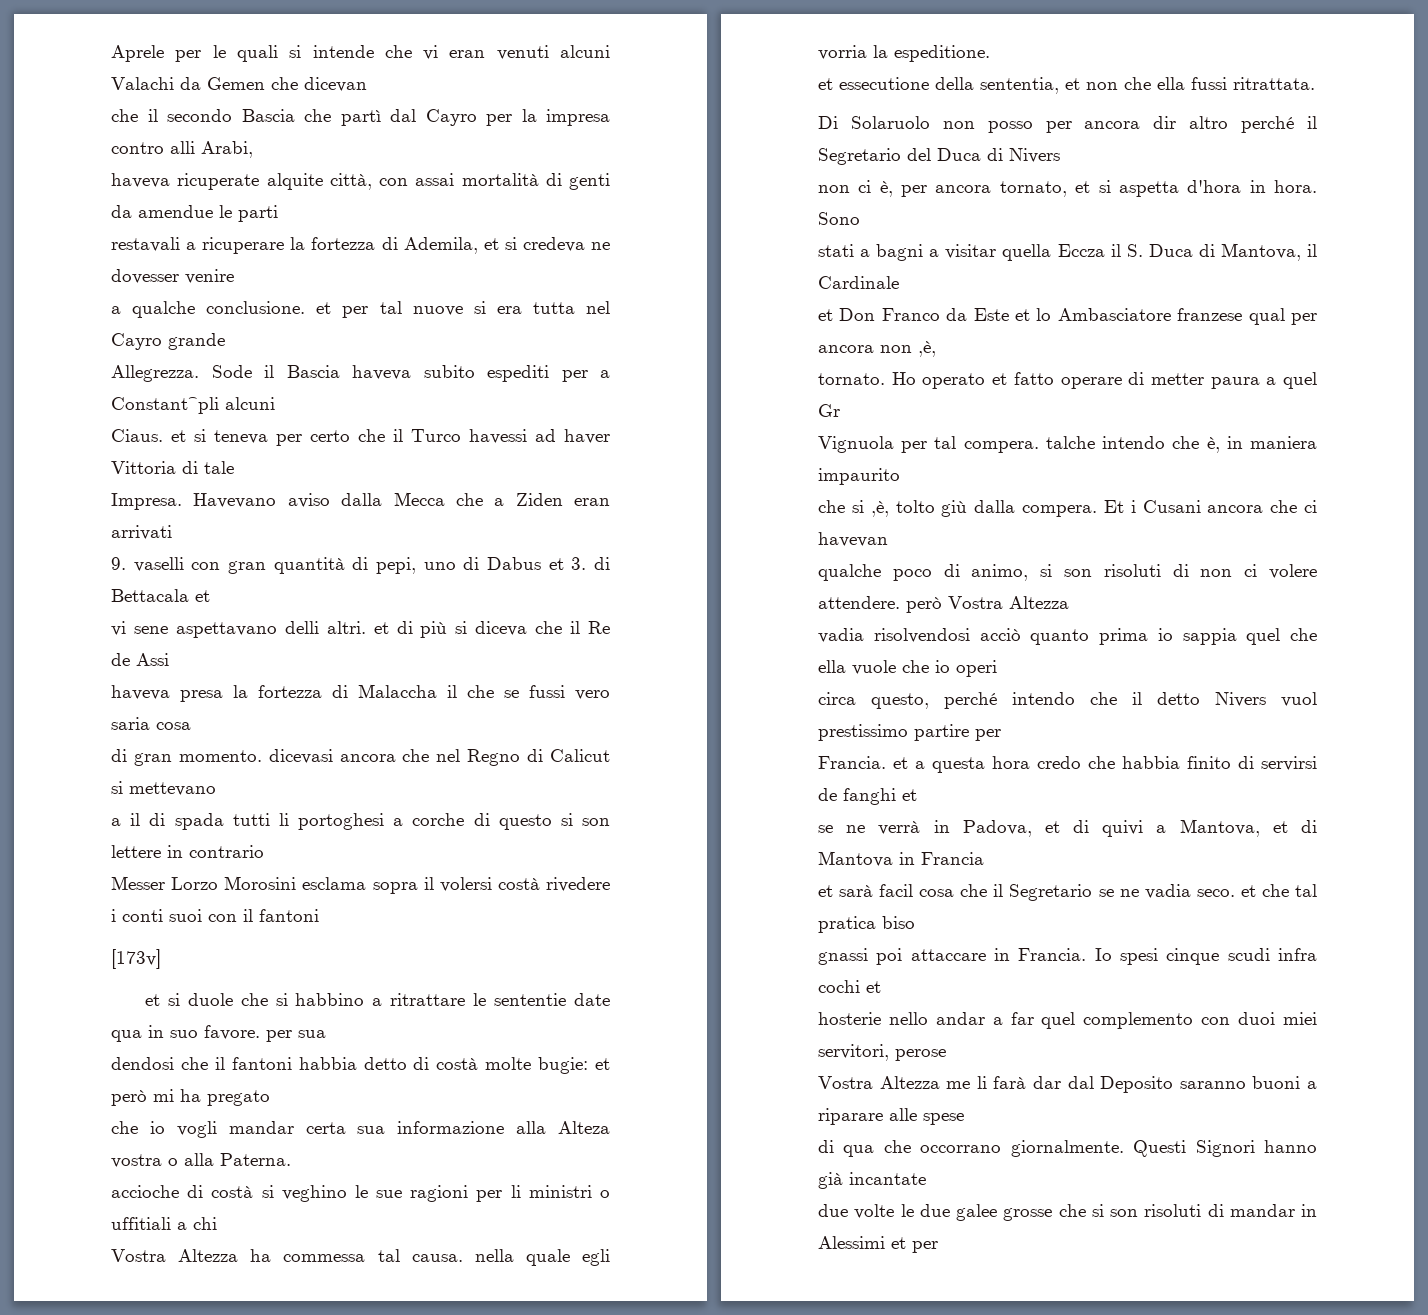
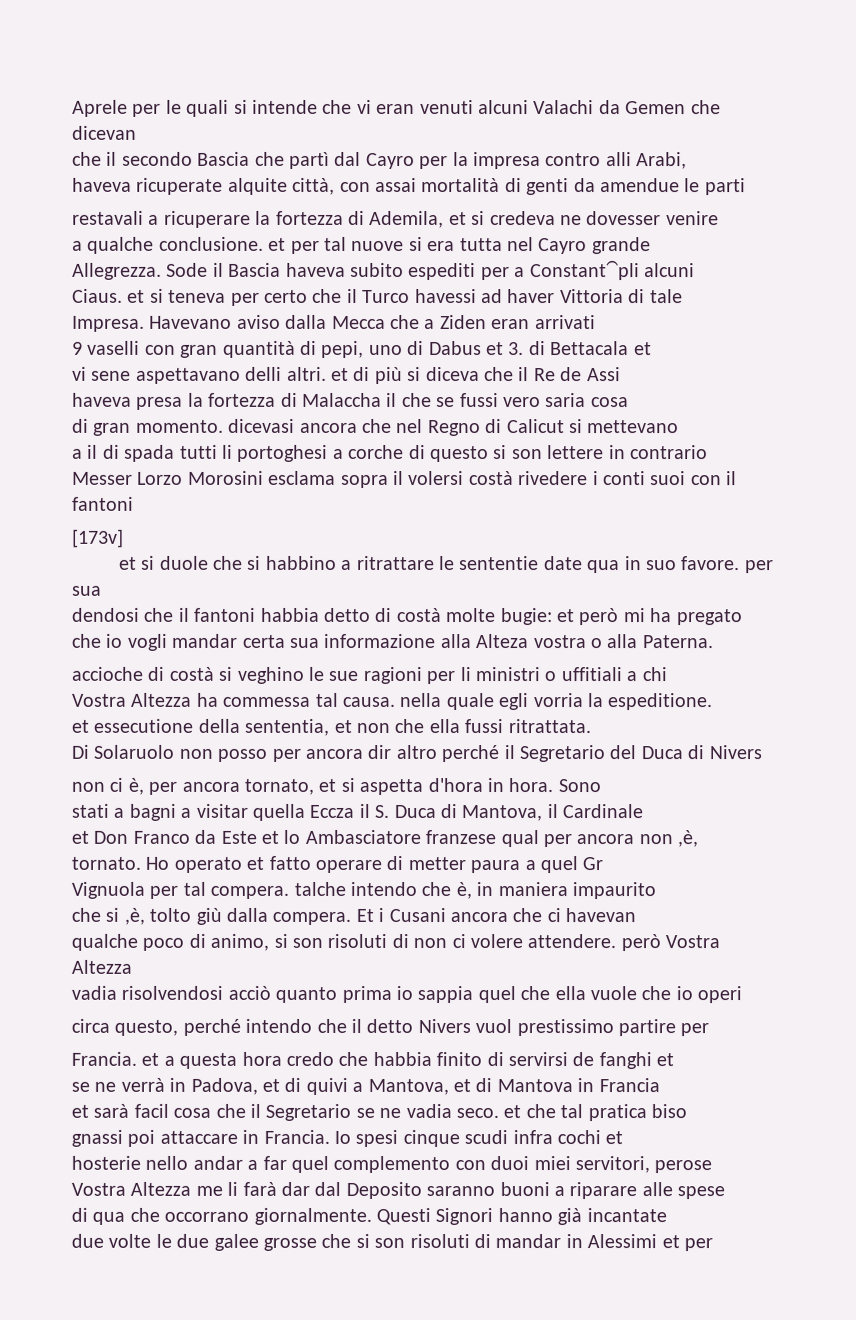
- 9. vaselli con gran quantità di pepi, uno di Dabus et 3. di Bettacala et
+ 9 vaselli con gran quantità di pepi, uno di Dabus et 3. di Bettacala et

